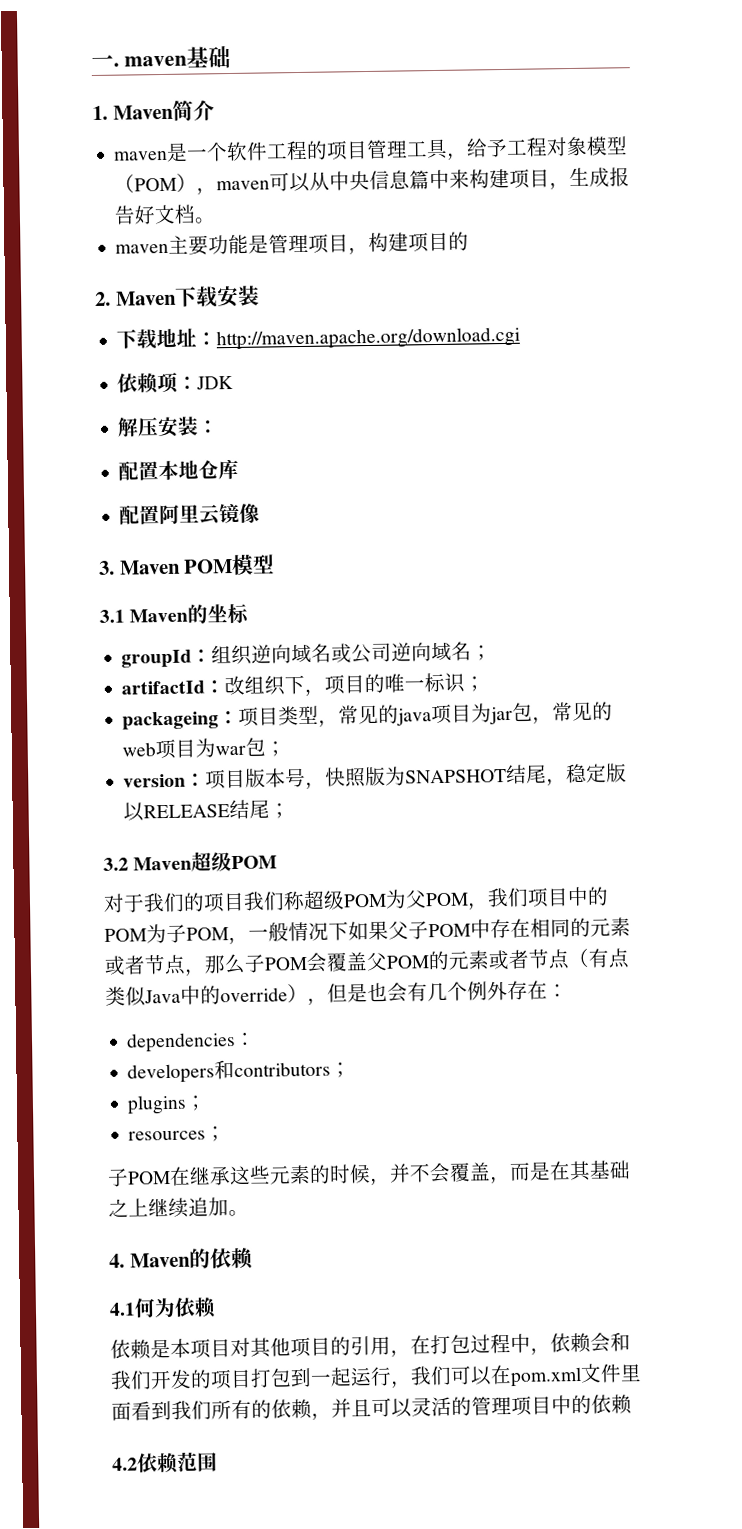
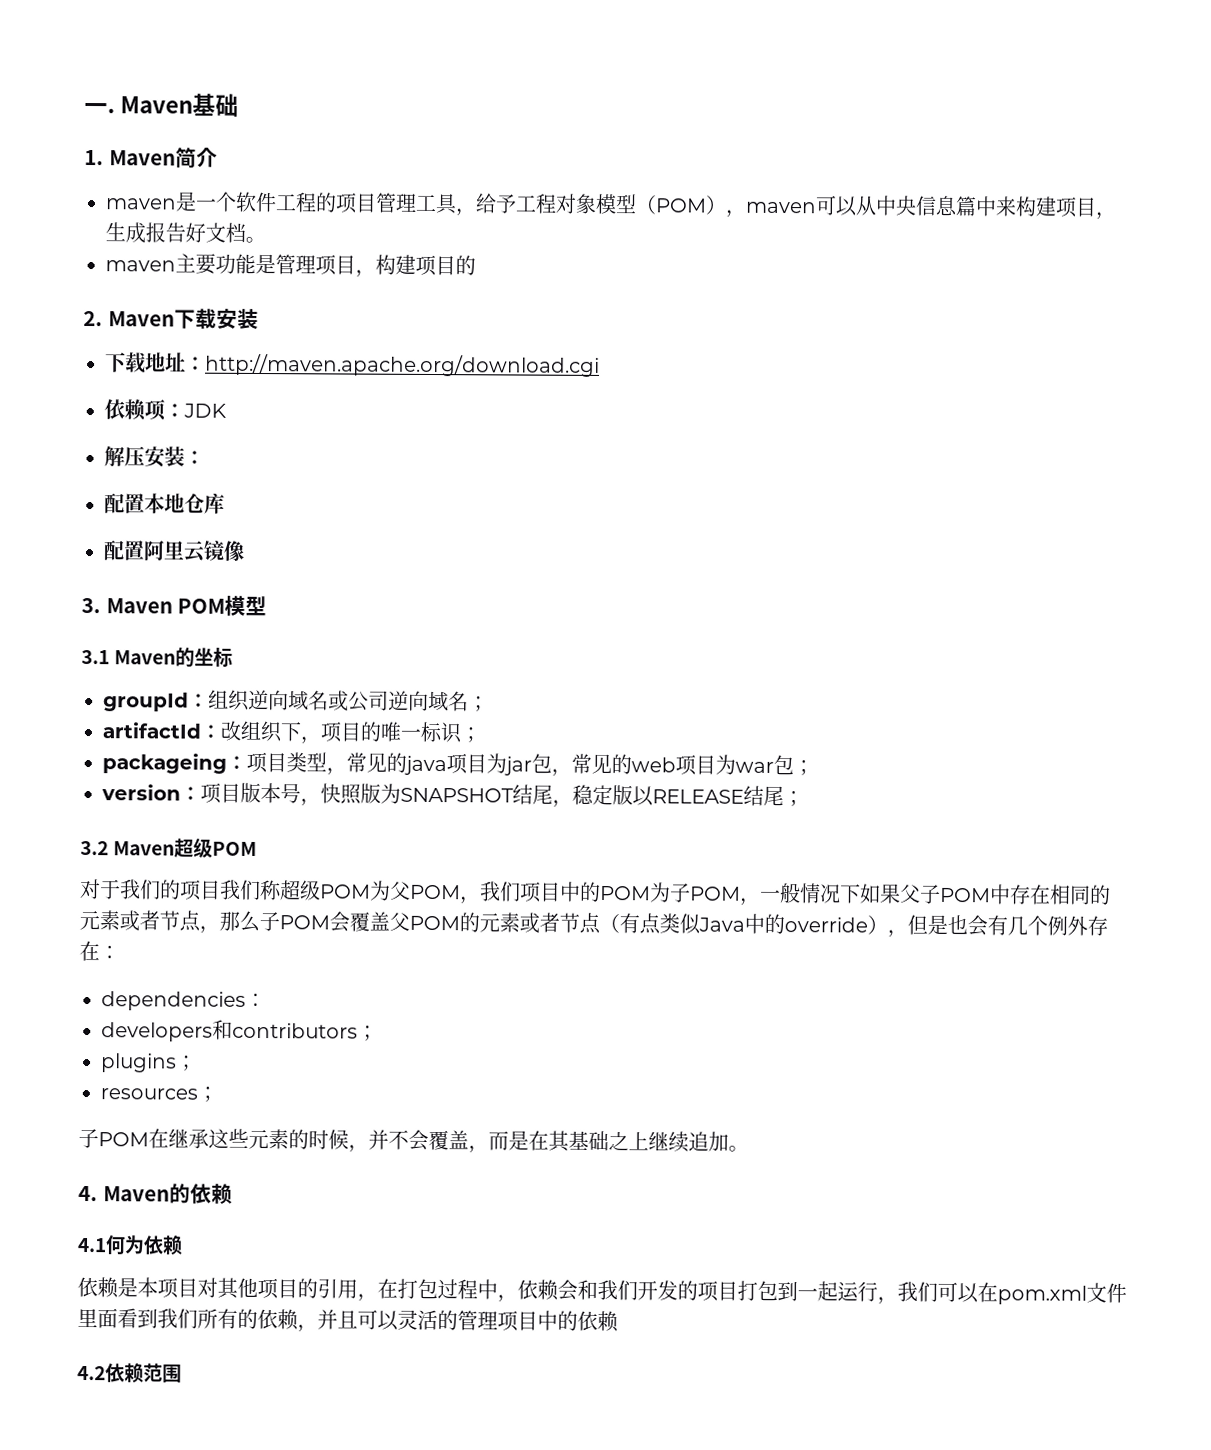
- 一. maven基础
+ 一. Maven基础

